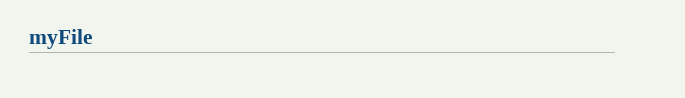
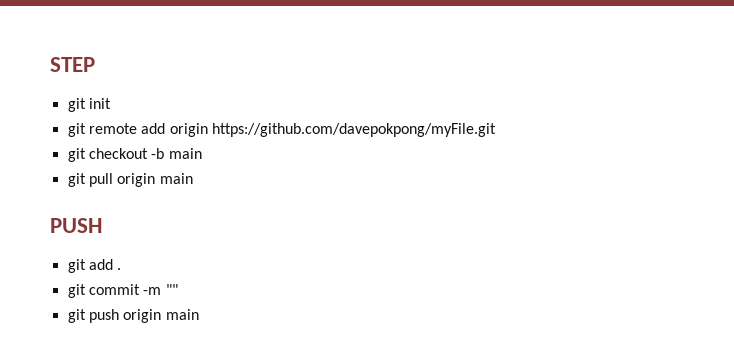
- myFile
+ STEP
+ git init
+ git remote add origin https://github.com/davepokpong/myFile.git
+ git checkout -b main
+ git pull origin main
+ PUSH
+ git add .
+ git commit -m ""
+ git push origin main

